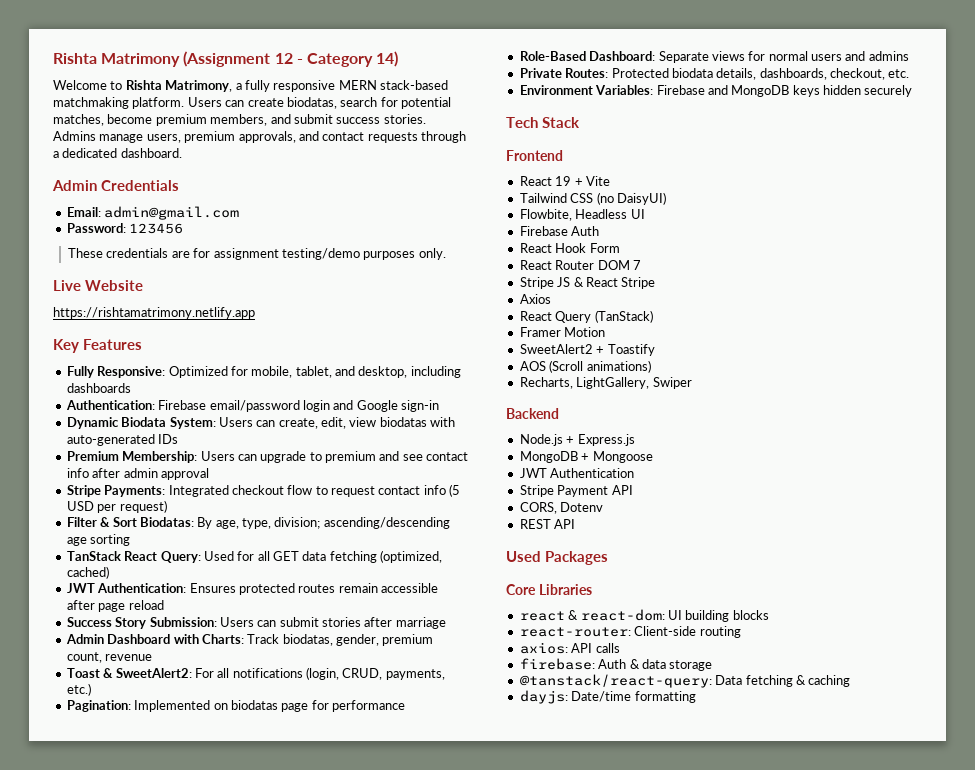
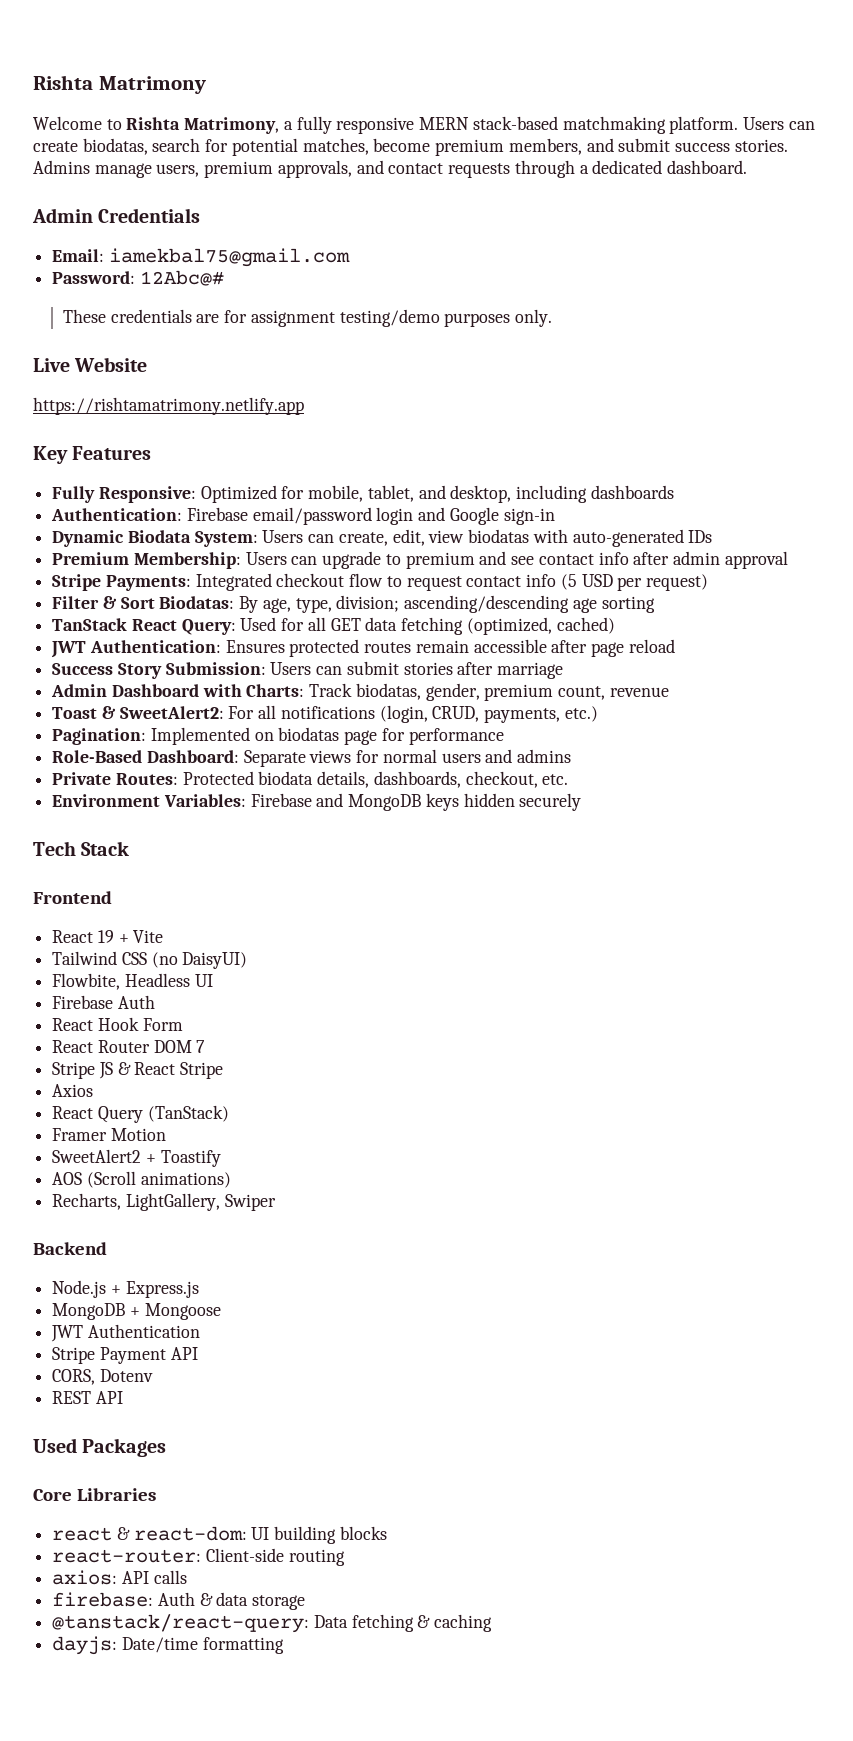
- Rishta Matrimony (Assignment 12 - Category 14)
+ Rishta Matrimony
- Email: admin@gmail.com
+ Email: iamekbal75@gmail.com
- Password: 123456
+ Password: 12Abc@#

